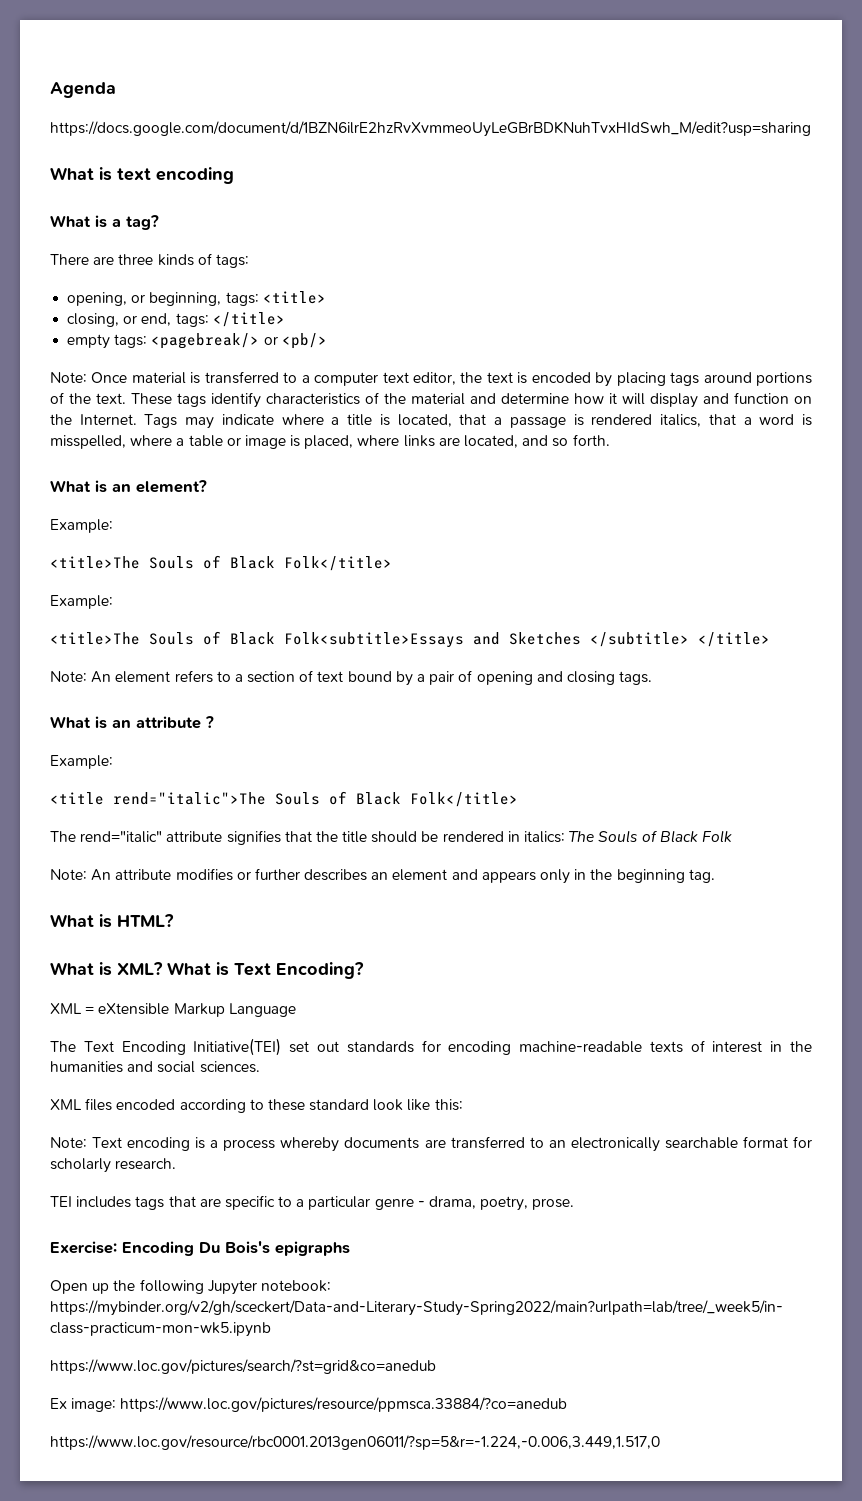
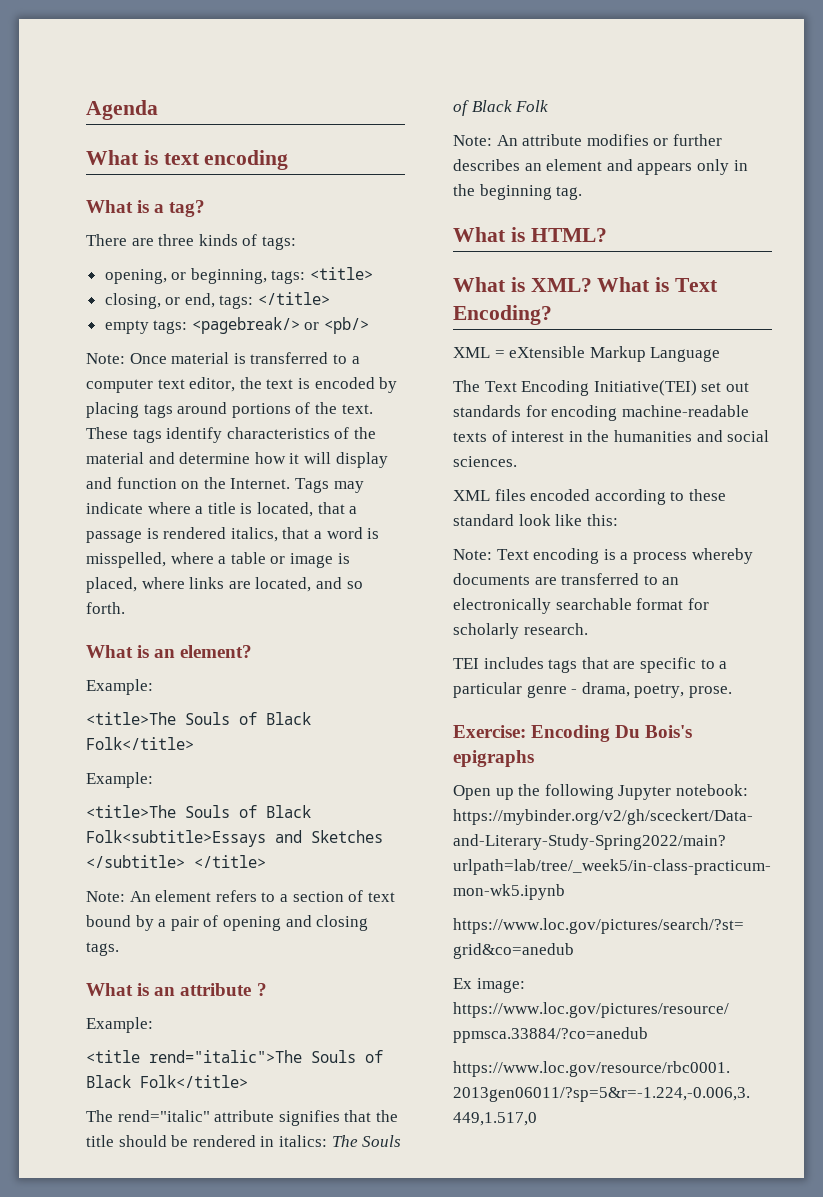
- https://docs.google.com/document/d/1BZN6ilrE2hzRvXvmmeoUyLeGBrBDKNuhTvxHIdSwh_M/edit?usp=sharing

